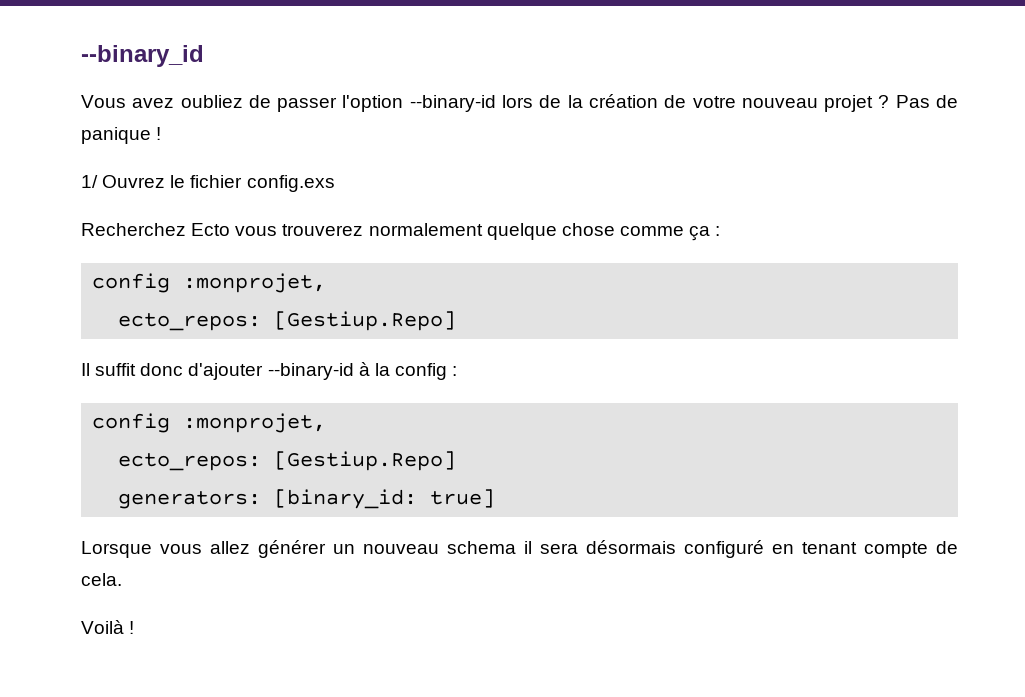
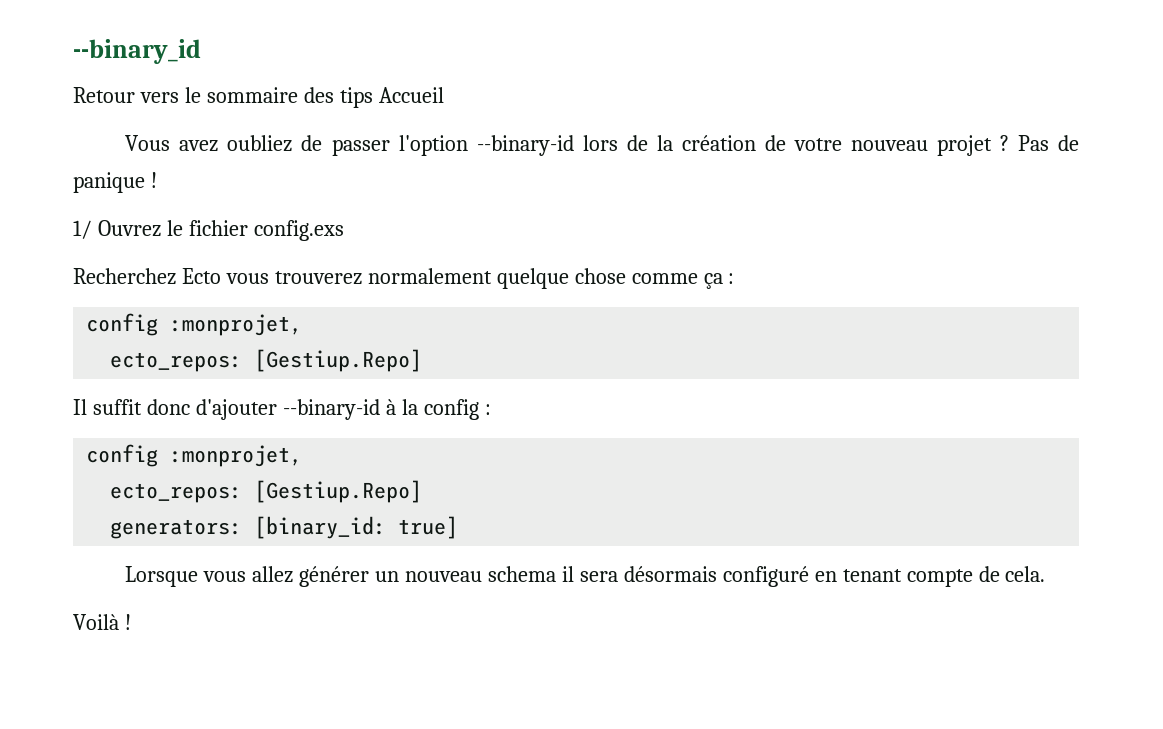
+ Retour vers le sommaire des tips Accueil

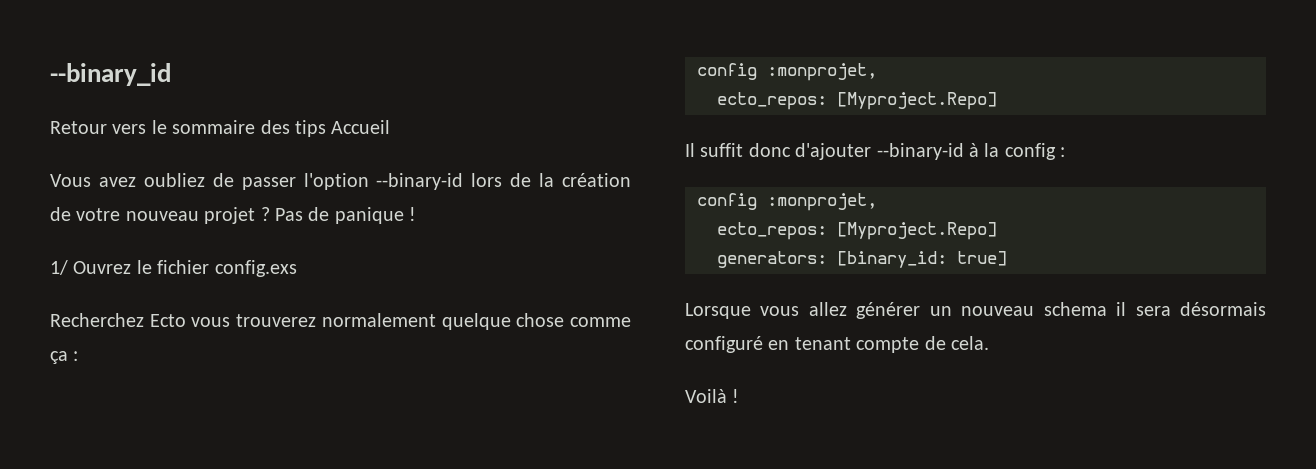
  Recherchez Ecto vous trouverez normalement quelque chose comme ça :
  config :monprojet,
- ecto_repos: [Gestiup.Repo]
+ ecto_repos: [Myproject.Repo]
  Il suffit donc d'ajouter --binary-id à la config :
  config :monprojet,
- ecto_repos: [Gestiup.Repo]
+ ecto_repos: [Myproject.Repo]

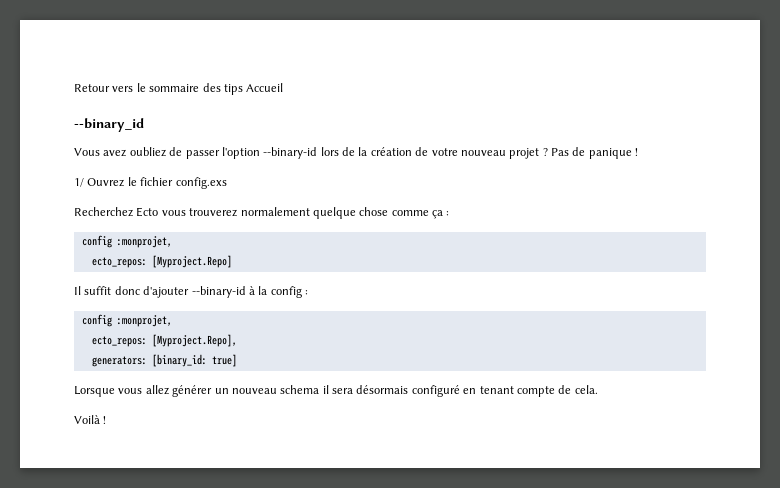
- --binary_id
+ --binary_id
  Il suffit donc d'ajouter --binary-id à la config :
  config :monprojet,
- ecto_repos: [Myproject.Repo]
+ ecto_repos: [Myproject.Repo],

